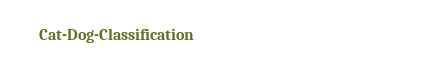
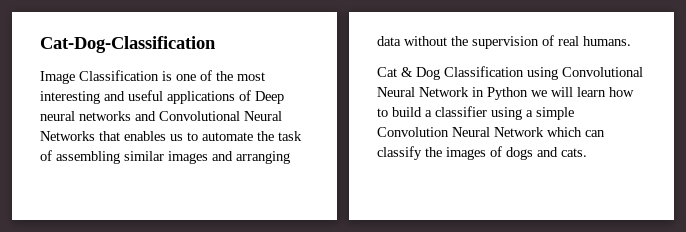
+ Image Classification is one of the most interesting and useful applications of Deep neural networks and Convolutional Neural Networks that enables us to automate the task of assembling similar images and arranging data without the supervision of real humans.
+ Cat & Dog Classification using Convolutional Neural Network in Python we will learn how to build a classifier using a simple Convolution Neural Network which can classify the images of dogs and cats.

